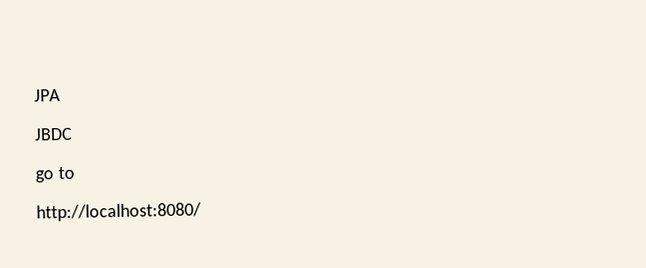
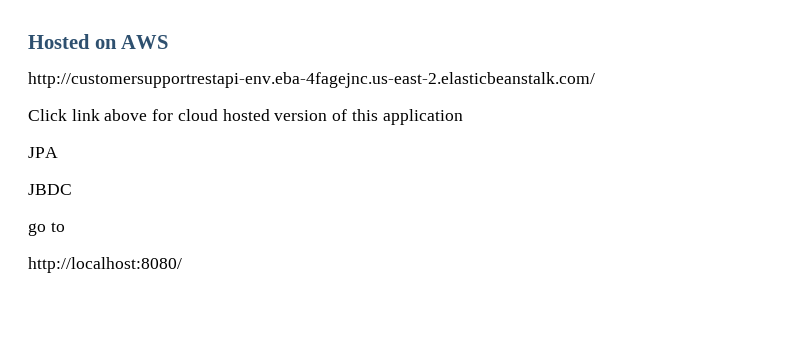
+ Hosted on AWS
+ http://customersupportrestapi-env.eba-4fagejnc.us-east-2.elasticbeanstalk.com/
+ Click link above for cloud hosted version of this application

